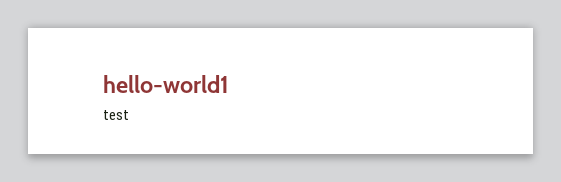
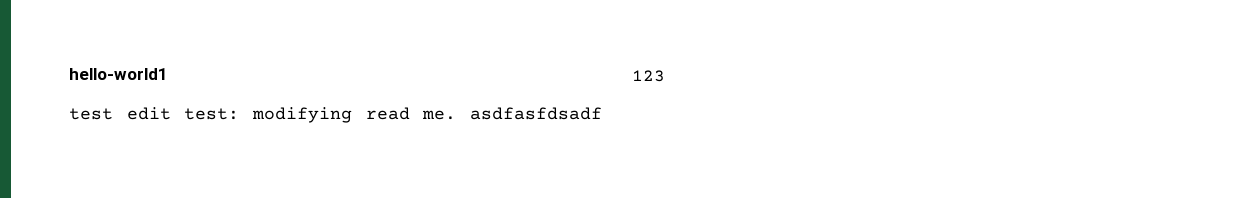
- test
+ test edit test: modifying read me. asdfasfdsadf 123

